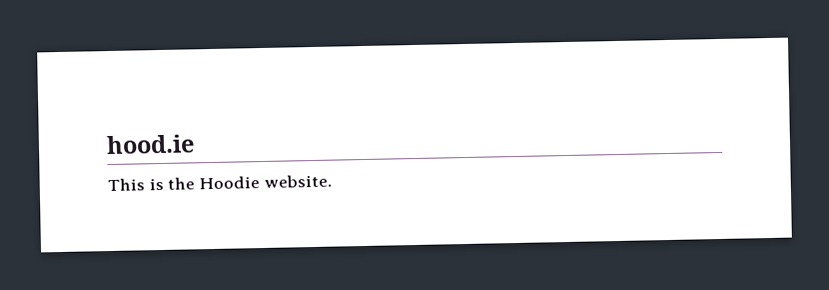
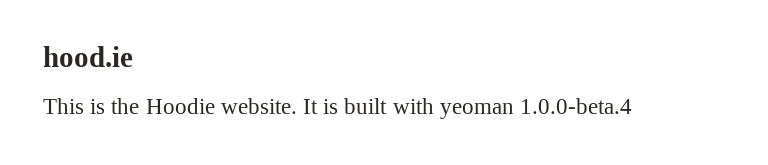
+ It is built with yeoman 1.0.0-beta.4

